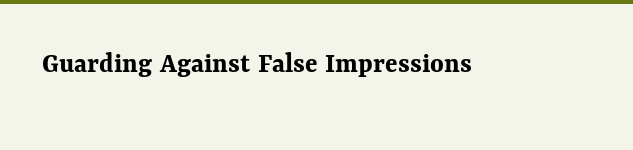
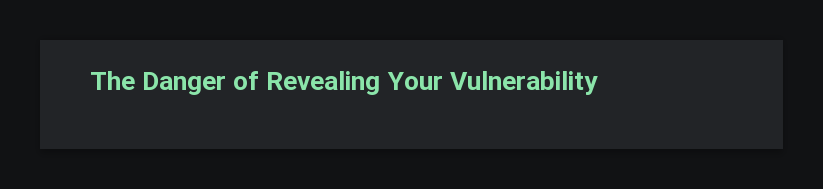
- Guarding Against False Impressions
+ The Danger of Revealing Your Vulnerability

